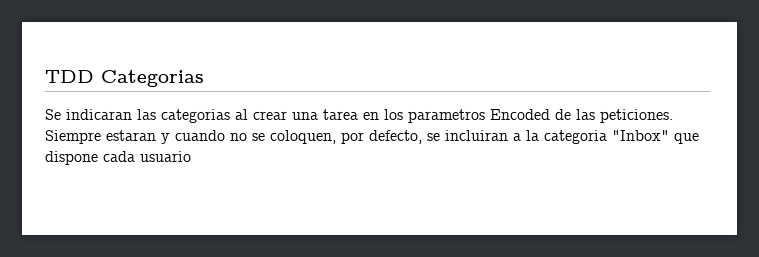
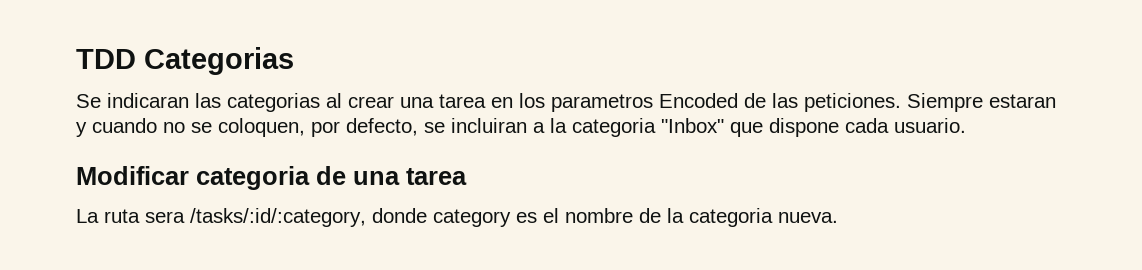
- Siempre estaran y cuando no se coloquen, por defecto, se incluiran a la categoria "Inbox" que dispone cada usuario
+ Siempre estaran y cuando no se coloquen, por defecto, se incluiran a la categoria "Inbox" que dispone cada usuario.
+ Modificar categoria de una tarea
+ La ruta sera /tasks/:id/:category, donde category es el nombre de la categoria nueva.

